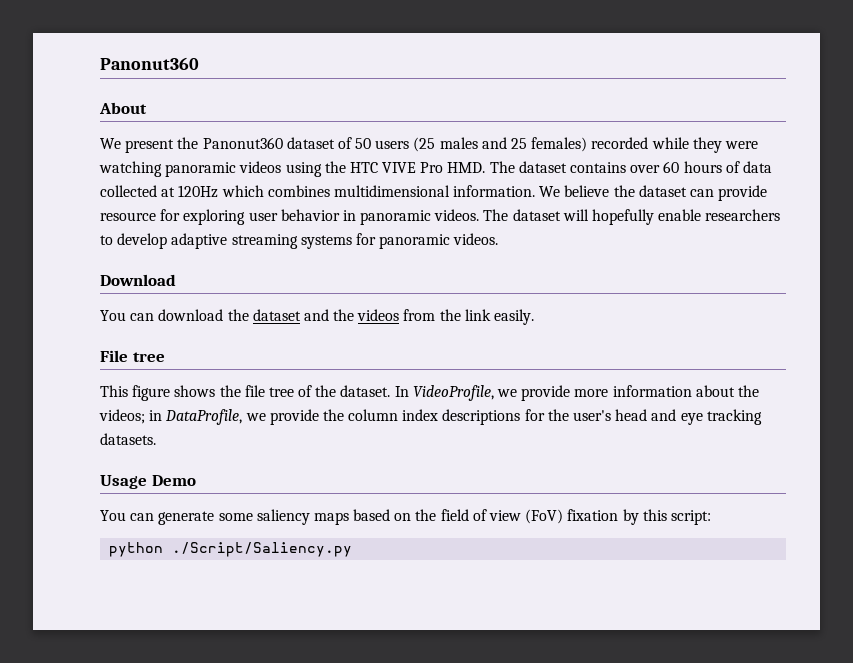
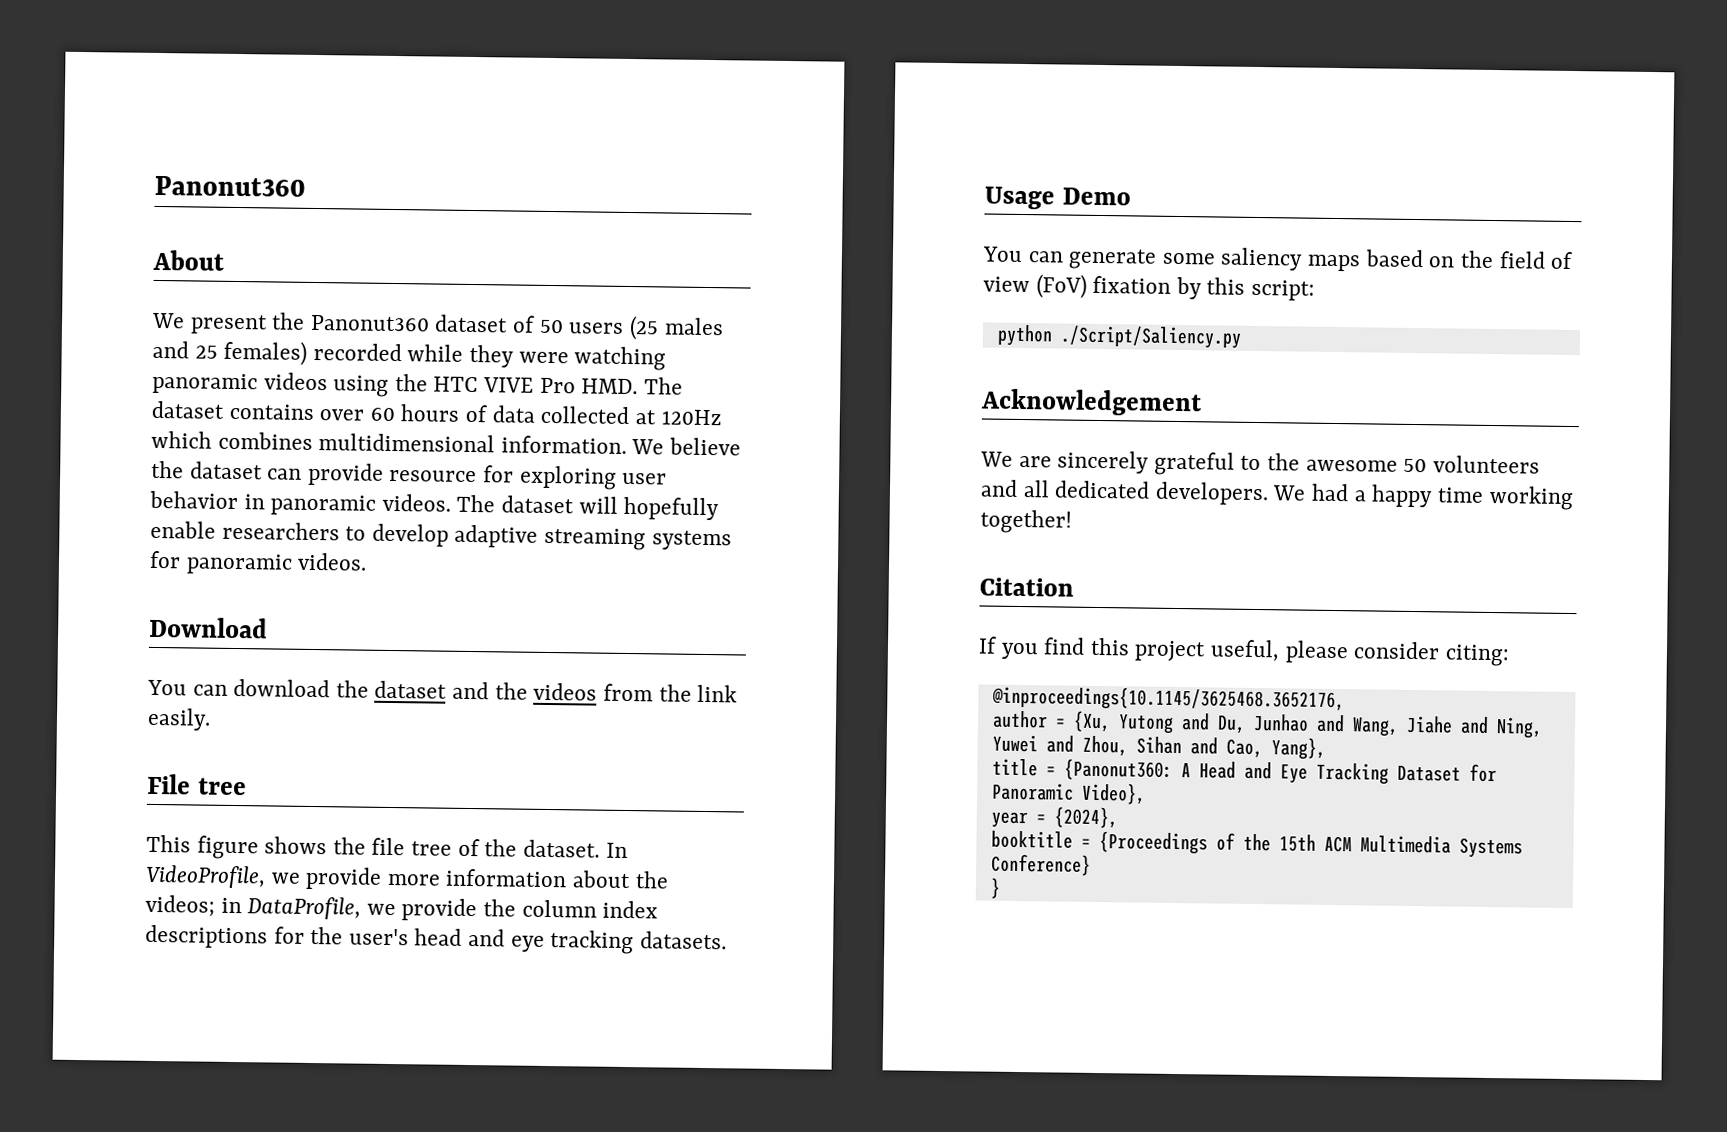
+ Acknowledgement
+ We are sincerely grateful to the awesome 50 volunteers and all dedicated developers. We had a happy time working together!
+ Citation
+ If you find this project useful, please consider citing:
+ @inproceedings{10.1145/3625468.3652176,
+ author = {Xu, Yutong and Du, Junhao and Wang, Jiahe and Ning, Yuwei and Zhou, Sihan and Cao, Yang},
+ title = {Panonut360: A Head and Eye Tracking Dataset for Panoramic Video},
+ year = {2024},
+ booktitle = {Proceedings of the 15th ACM Multimedia Systems Conference}
+ }

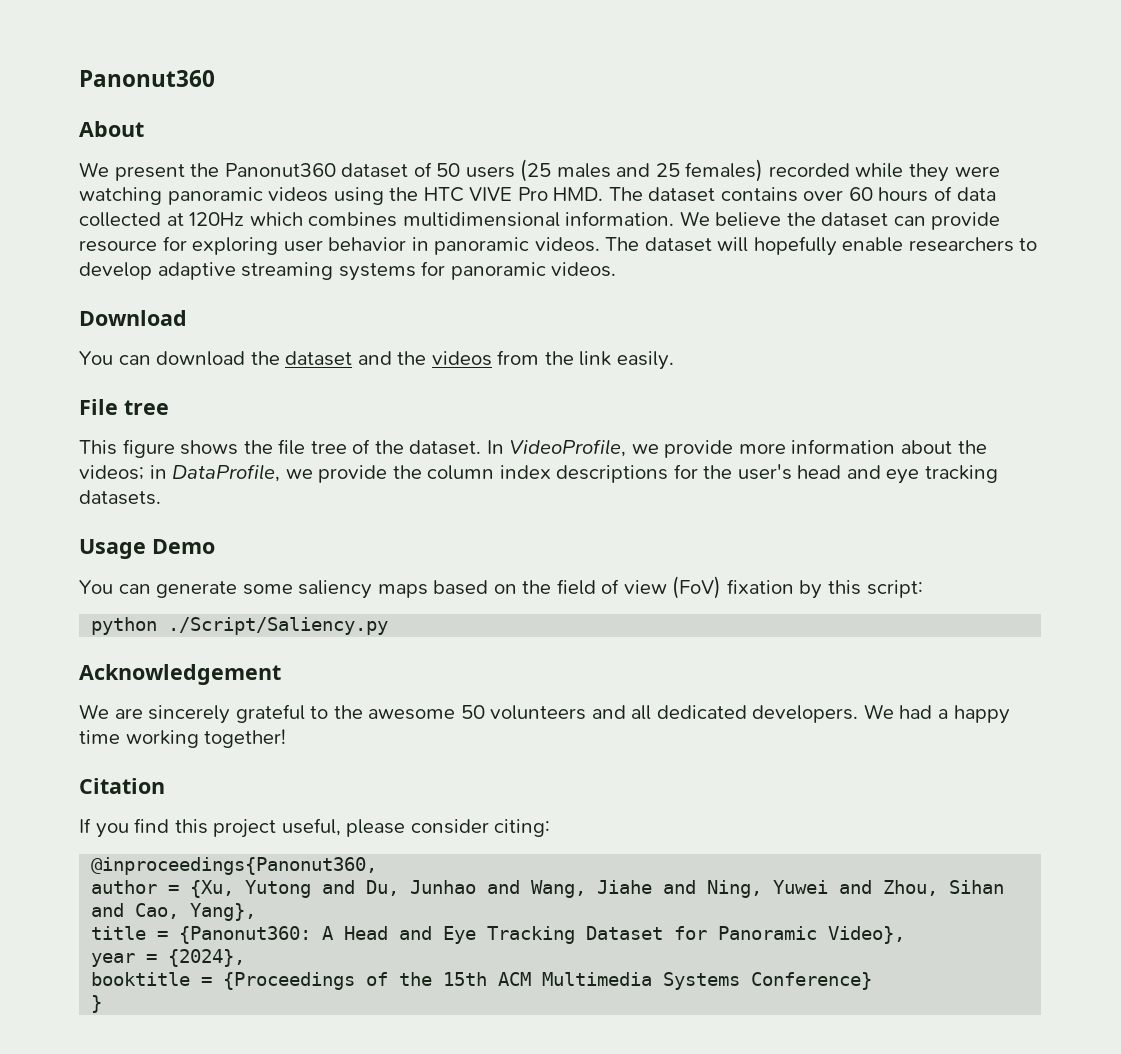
- @inproceedings{10.1145/3625468.3652176,
+ @inproceedings{Panonut360,

